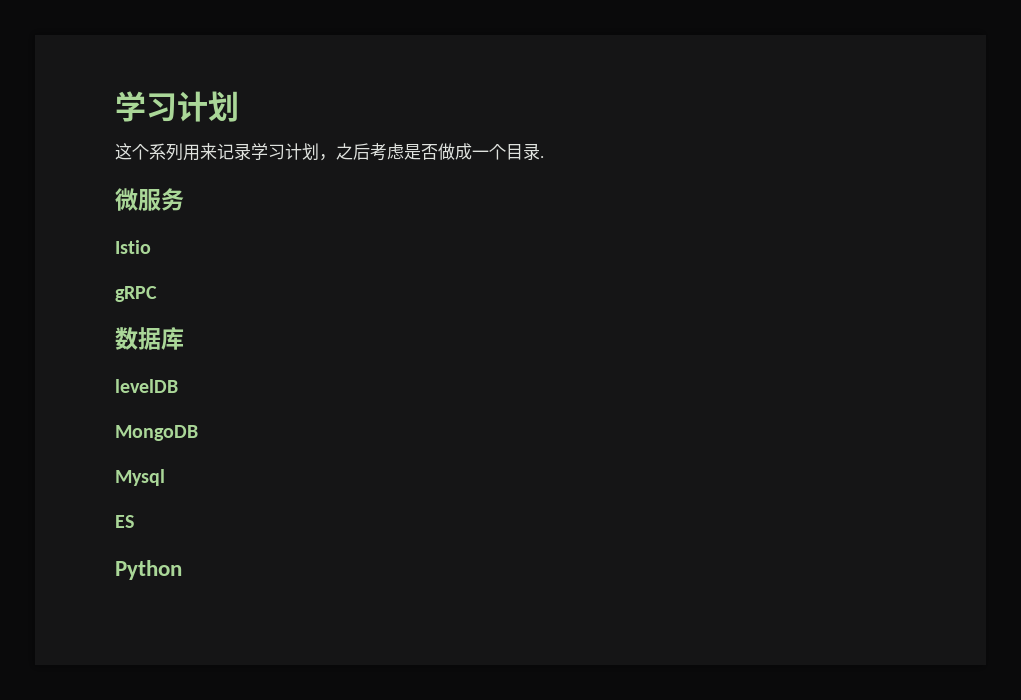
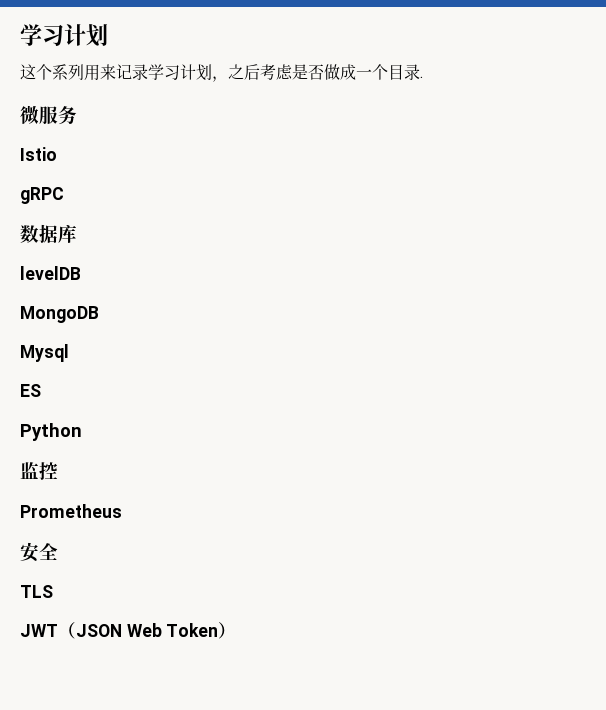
+ 监控
+ Prometheus
+ 安全
+ TLS
+ JWT（JSON Web Token）

